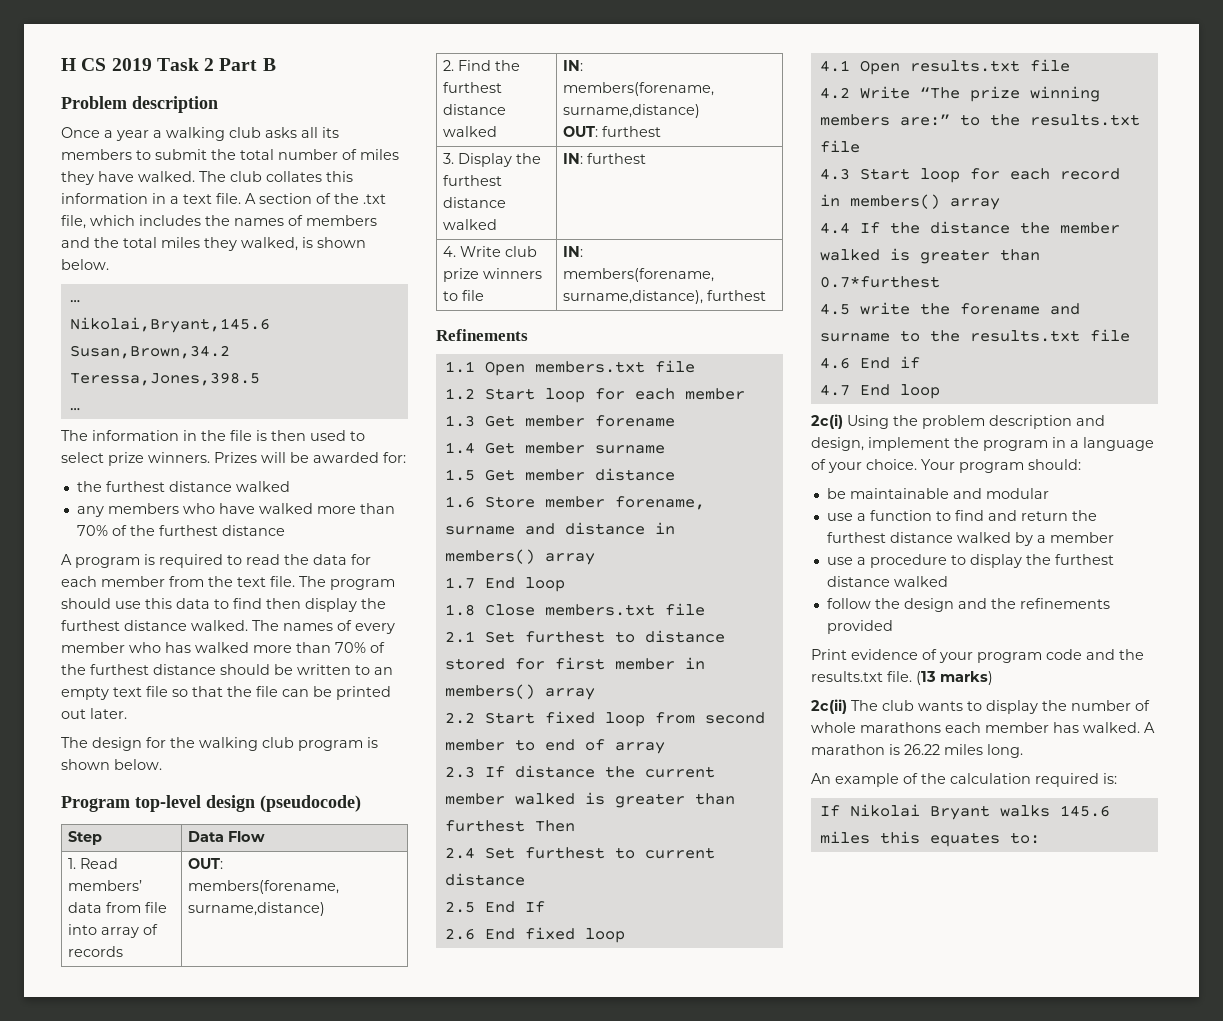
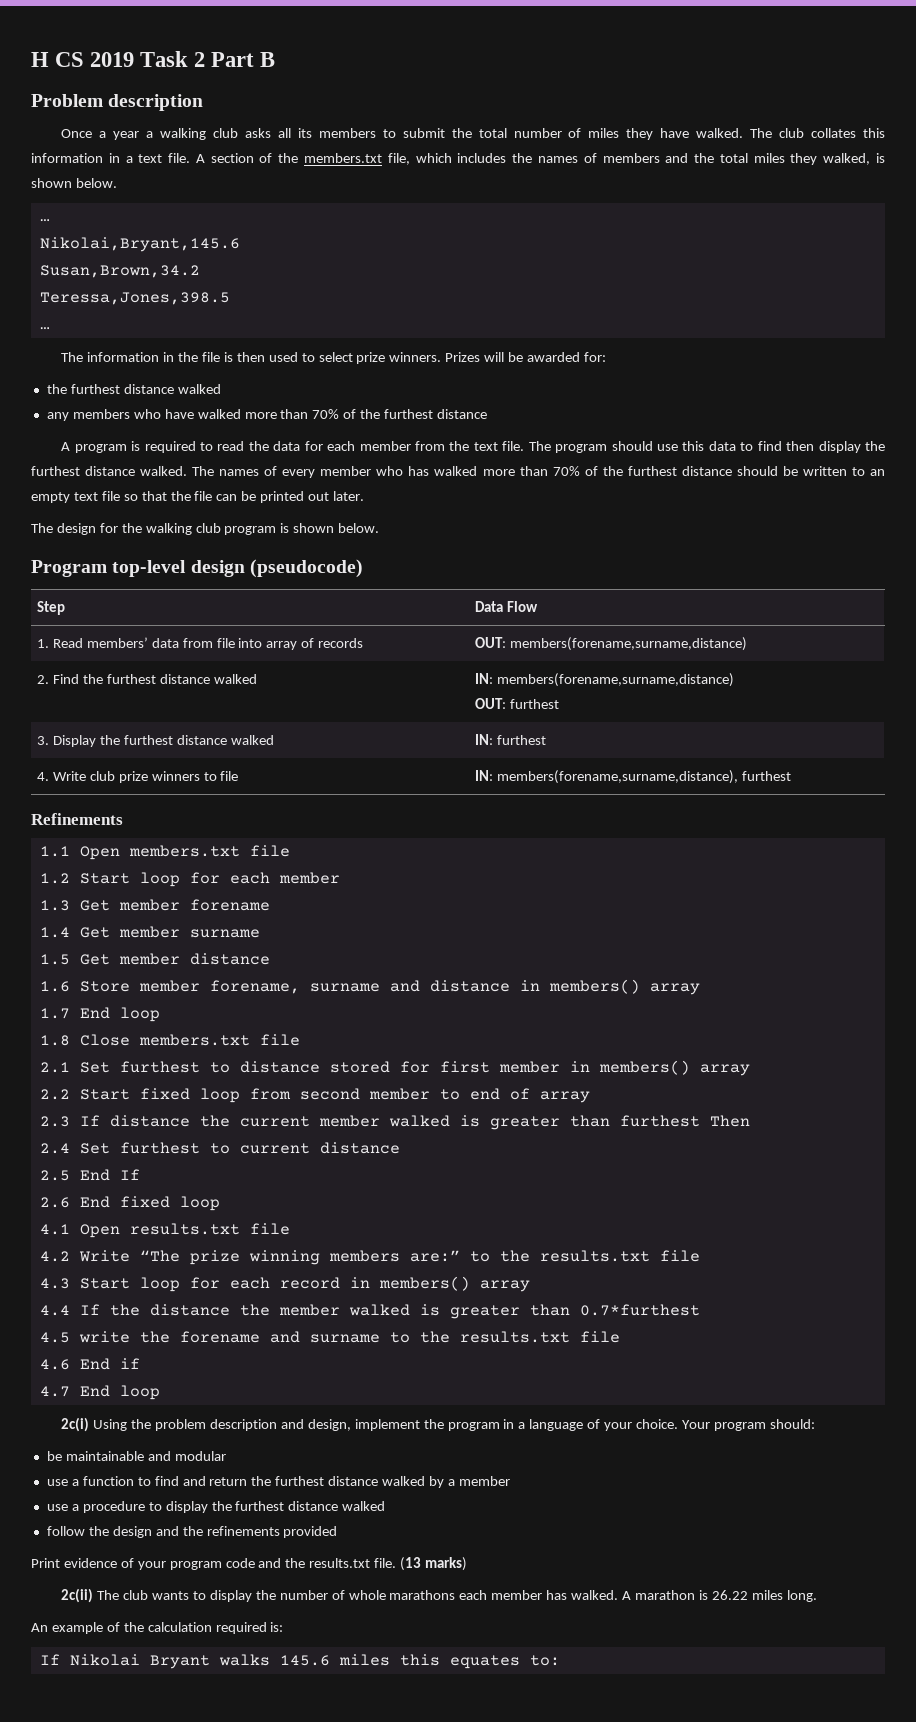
- A section of the .txt file, which includes the names of members and the total miles they walked, is shown below.
+ A section of the members.txt file, which includes the names of members and the total miles they walked, is shown below.

